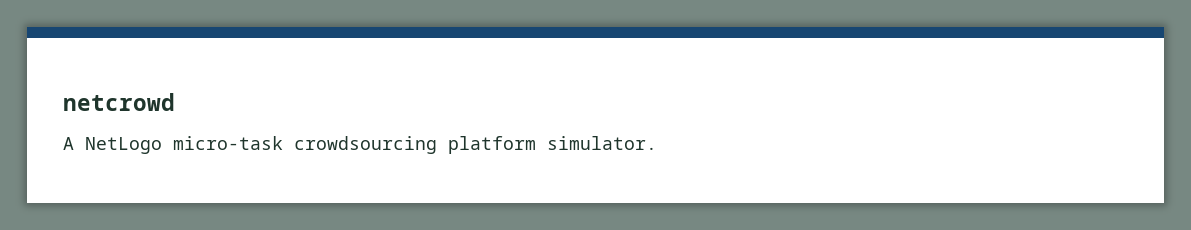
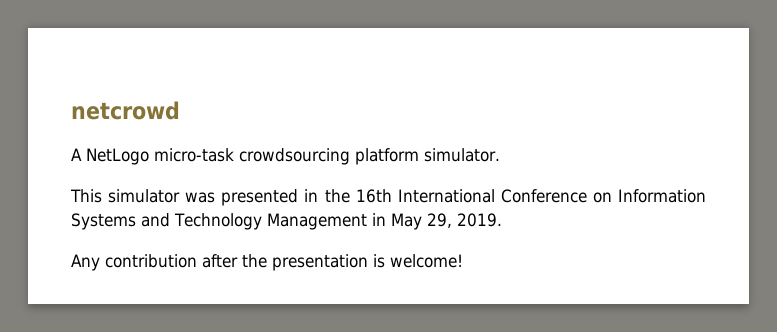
+ This simulator was presented in the 16th International Conference on Information Systems and Technology Management in May 29, 2019.
+ Any contribution after the presentation is welcome!

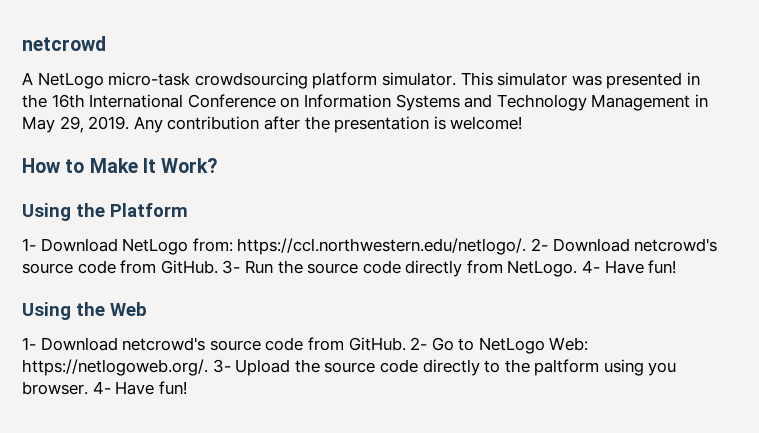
- A NetLogo micro-task crowdsourcing platform simulator.
- This simulator was presented in the 16th International Conference on Information Systems and Technology Management in May 29, 2019.
- Any contribution after the presentation is welcome!
+ A NetLogo micro-task crowdsourcing platform simulator. This simulator was presented in the 16th International Conference on Information Systems and Technology Management in May 29, 2019. Any contribution after the presentation is welcome!
+ How to Make It Work?
+ Using the Platform
+ 1- Download NetLogo from: https://ccl.northwestern.edu/netlogo/. 2- Download netcrowd's source code from GitHub. 3- Run the source code directly from NetLogo. 4- Have fun!
+ Using the Web
+ 1- Download netcrowd's source code from GitHub. 2- Go to NetLogo Web: https://netlogoweb.org/. 3- Upload the source code directly to the paltform using you browser. 4- Have fun!

